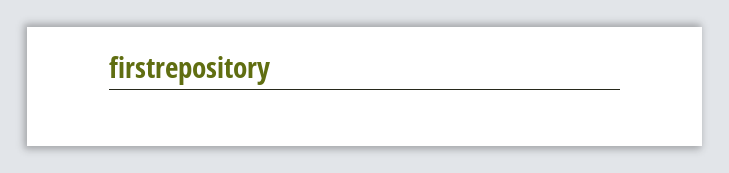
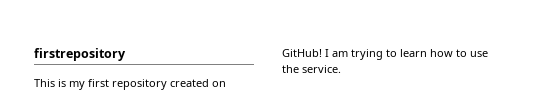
+ This is my first repository created on GitHub! I am trying to learn how to use the service.

